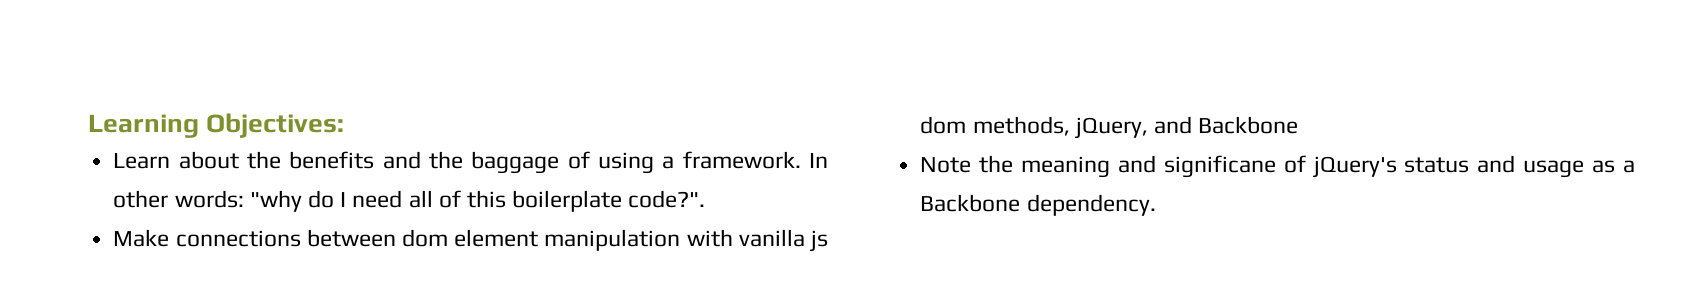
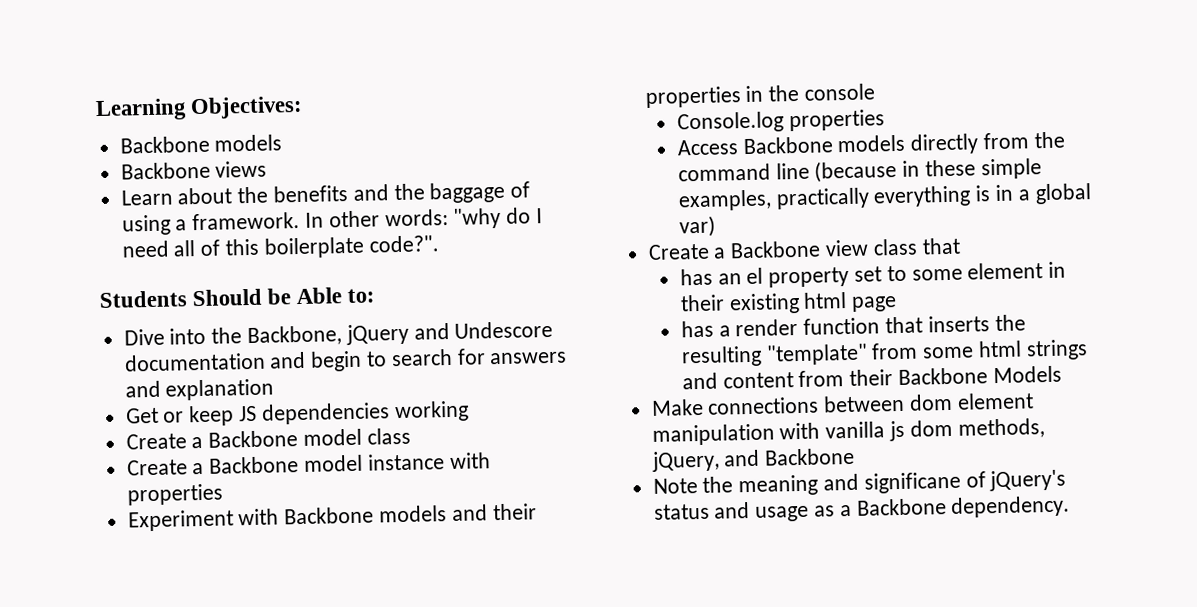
  Learning Objectives:
+ Backbone models
+ Backbone views
+ Students Should be Able to:
+ Dive into the Backbone, jQuery and Undescore documentation and begin to search for answers and explanation
+ Get or keep JS dependencies working
+ Create a Backbone model class
+ Create a Backbone model instance with properties
+ Experiment with Backbone models and their properties in the console
+ Console.log properties
+ Access Backbone models directly from the command line (because in these simple examples, practically everything is in a global var)
+ Create a Backbone view class that
+ has an el property set to some element in their existing html page
+ has a render function that inserts the resulting "template" from some html strings and content from their Backbone Models

